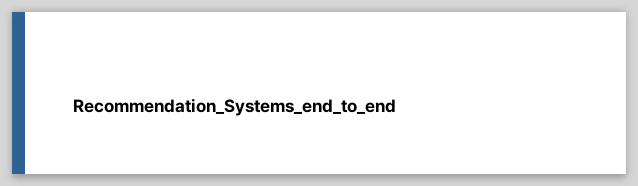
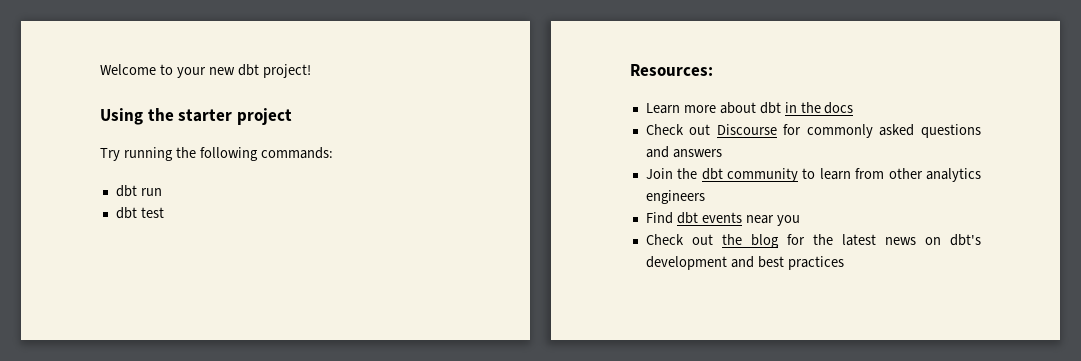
- Recommendation_Systems_end_to_end
+ Welcome to your new dbt project!
+ Using the starter project
+ Try running the following commands:
+ dbt run
+ dbt test
+ Resources:
+ Learn more about dbt in the docs
+ Check out Discourse for commonly asked questions and answers
+ Join the dbt community to learn from other analytics engineers
+ Find dbt events near you
+ Check out the blog for the latest news on dbt's development and best practices

